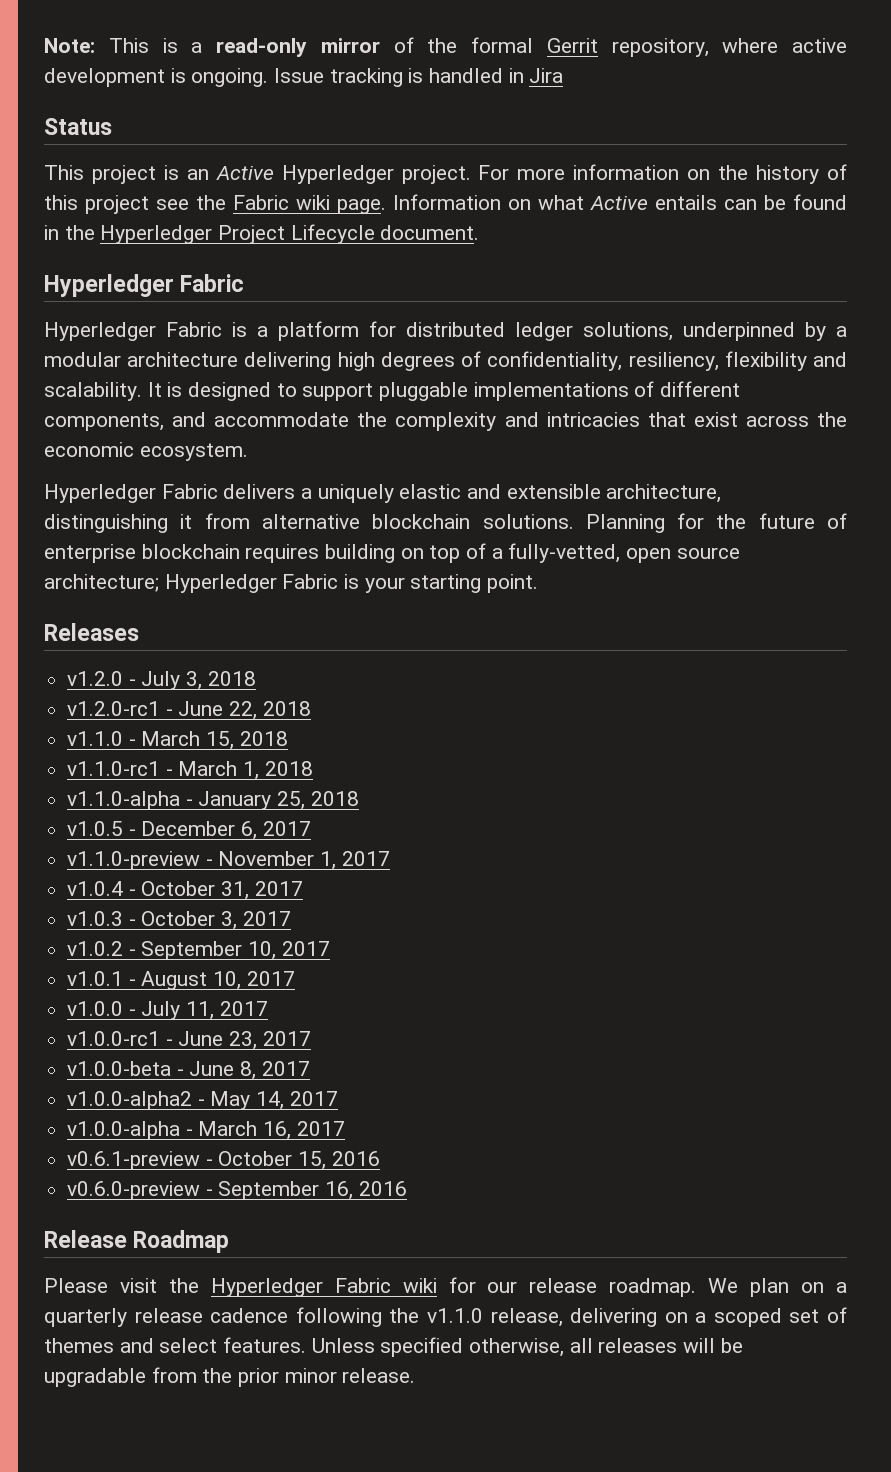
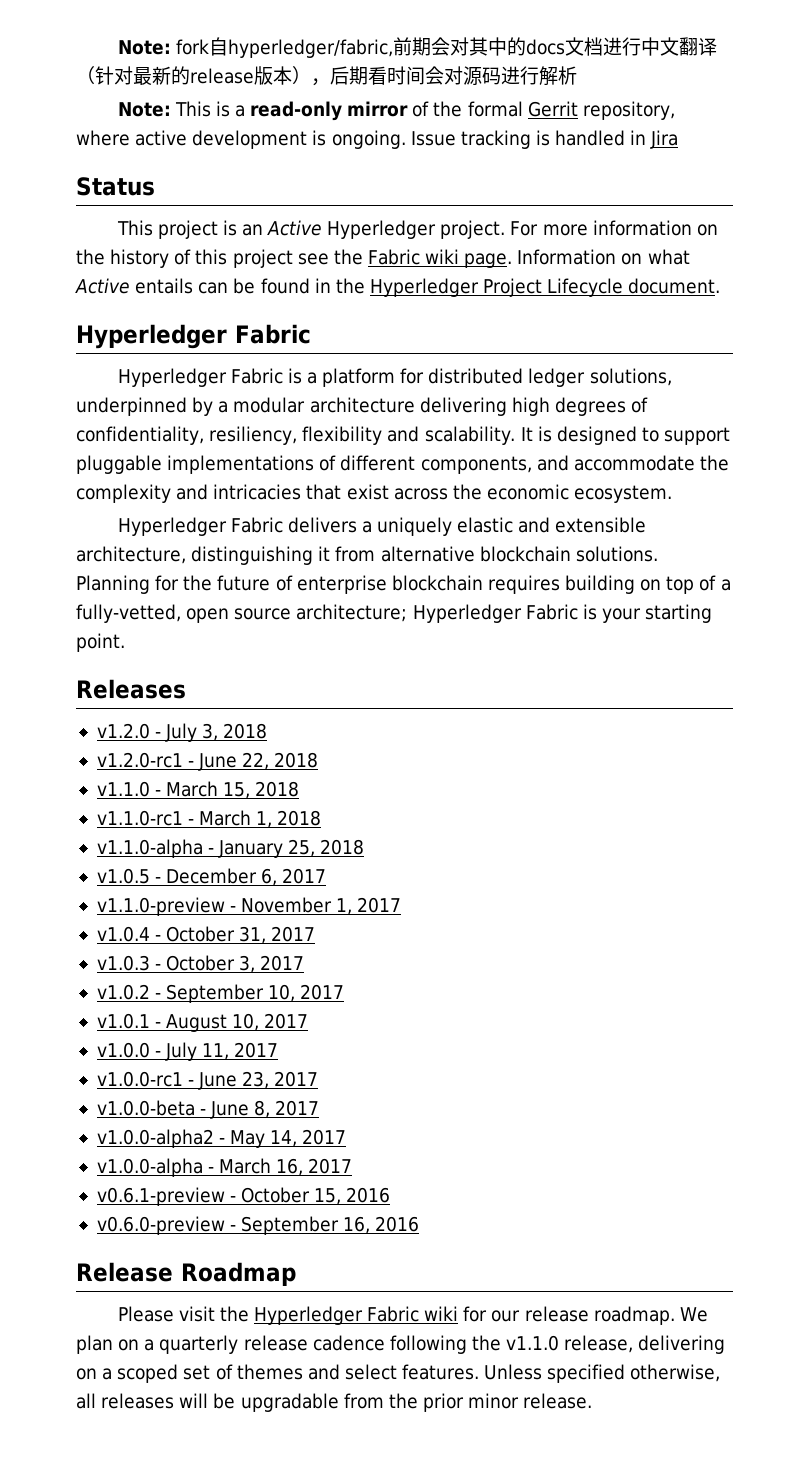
+ Note: fork自hyperledger/fabric,前期会对其中的docs文档进行中文翻译（针对最新的release版本），后期看时间会对源码进行解析

